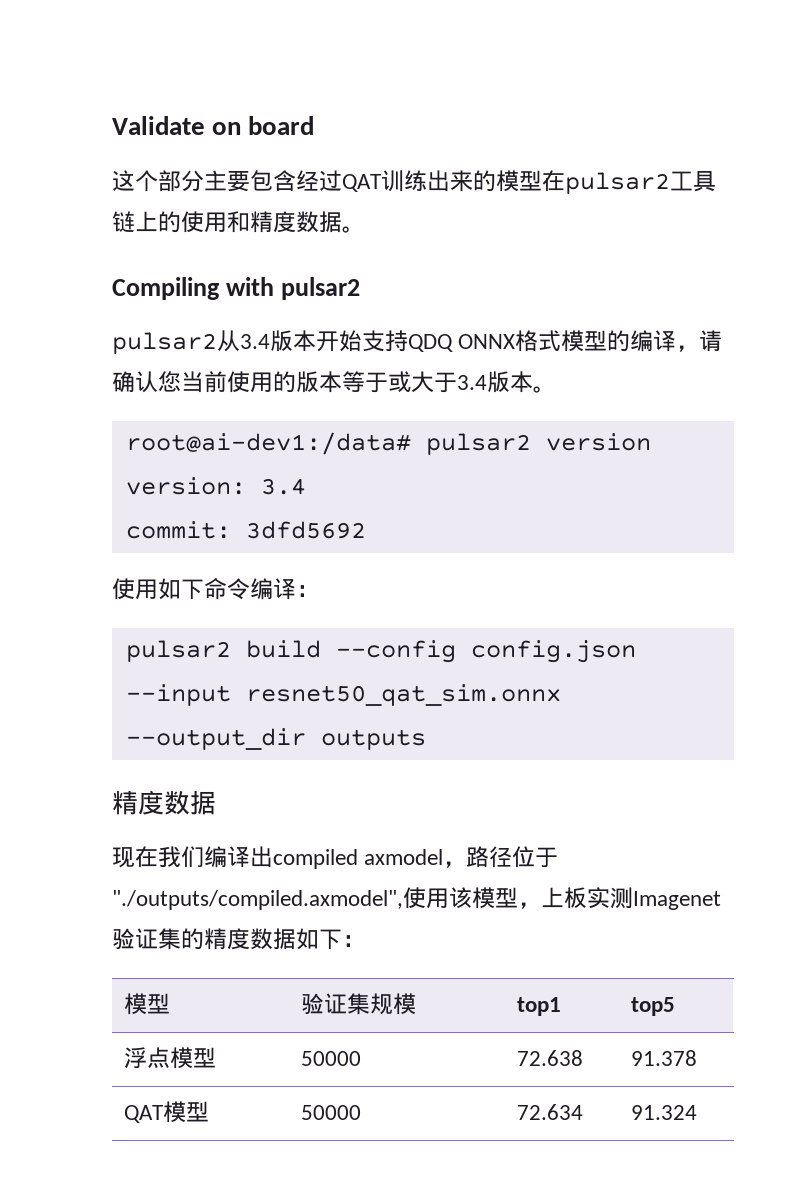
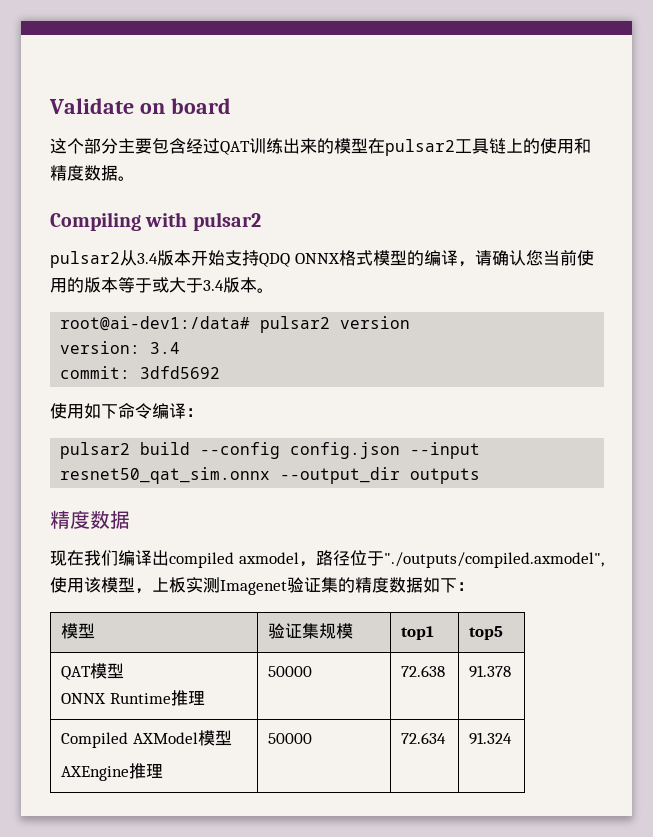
- 浮点模型 | 50000 | 72.638 | 91.378
+ QAT模型
+ ONNX Runtime推理 | 50000 | 72.638 | 91.378
- QAT模型 | 50000 | 72.634 | 91.324
+ Compiled AXModel模型
+ AXEngine推理 | 50000 | 72.634 | 91.324

